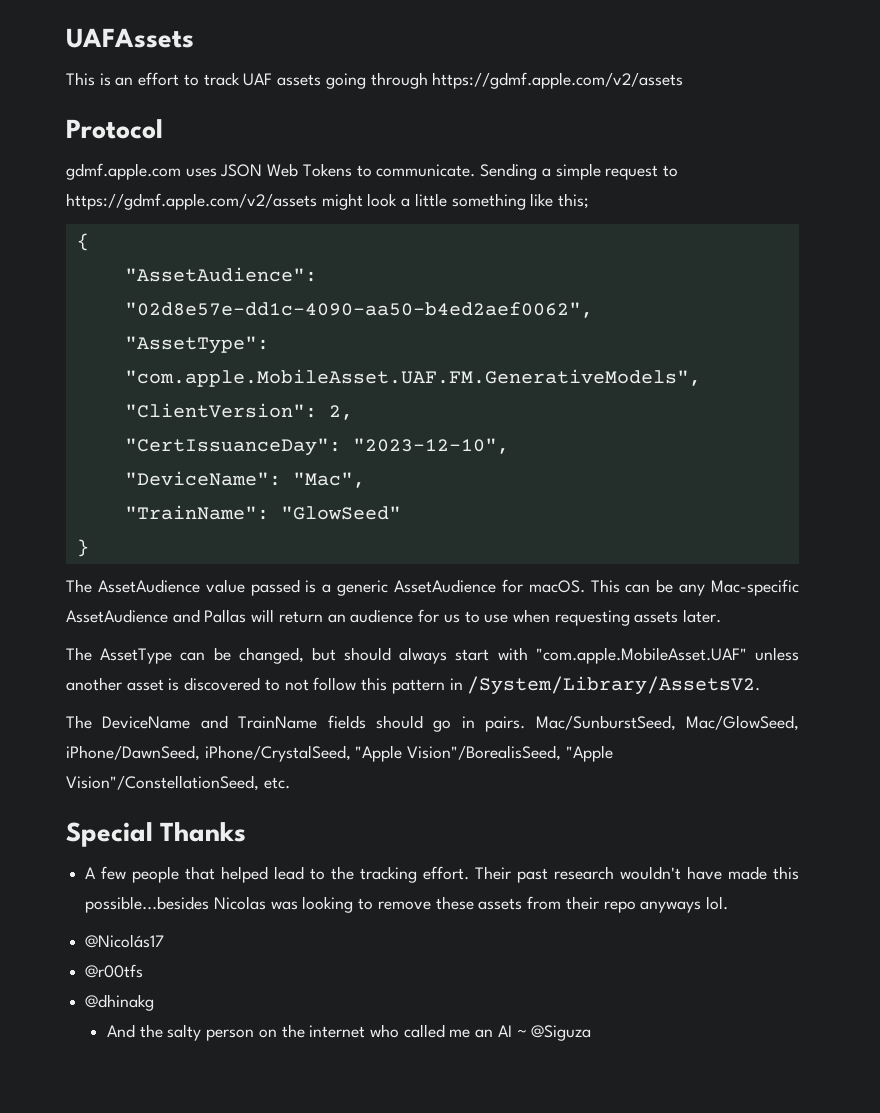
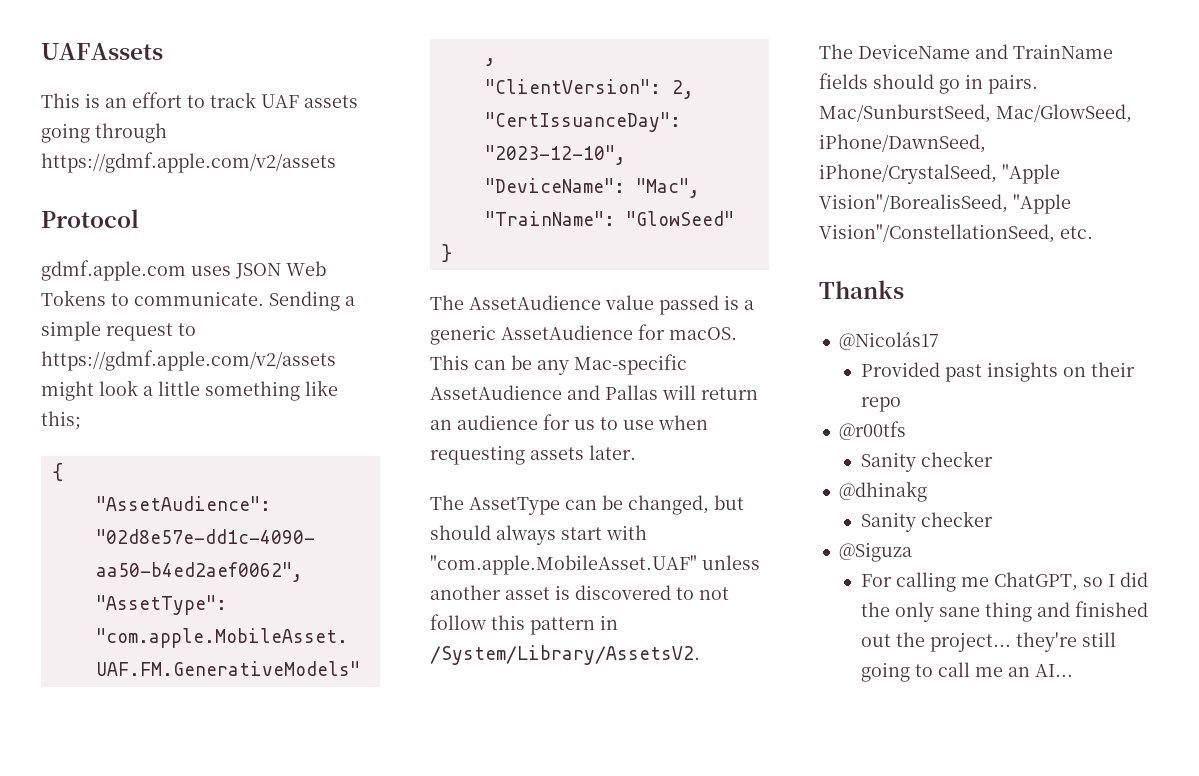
- Special Thanks
+ Thanks
- A few people that helped lead to the tracking effort. Their past research wouldn't have made this possible...besides Nicolas was looking to remove these assets from their repo anyways lol.
  @Nicolás17
+ Provided past insights on their repo
  @r00tfs
+ Sanity checker
  @dhinakg
- And the salty person on the internet who called me an AI ~ @Siguza
+ Sanity checker
+ @Siguza
+ For calling me ChatGPT, so I did the only sane thing and finished out the project... they're still going to call me an AI...

